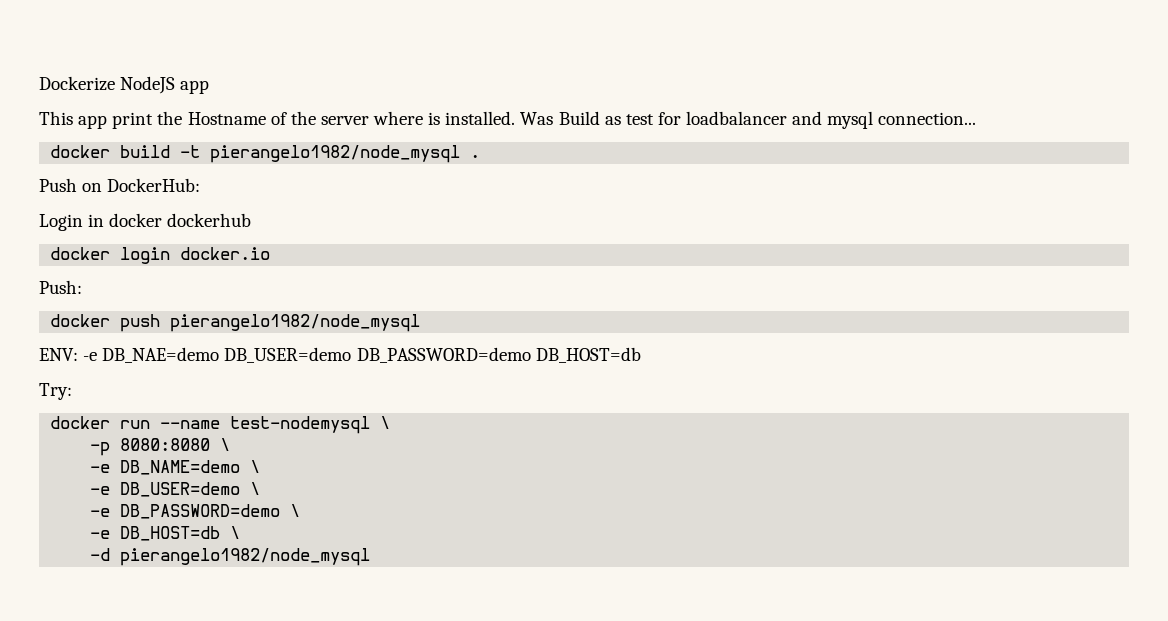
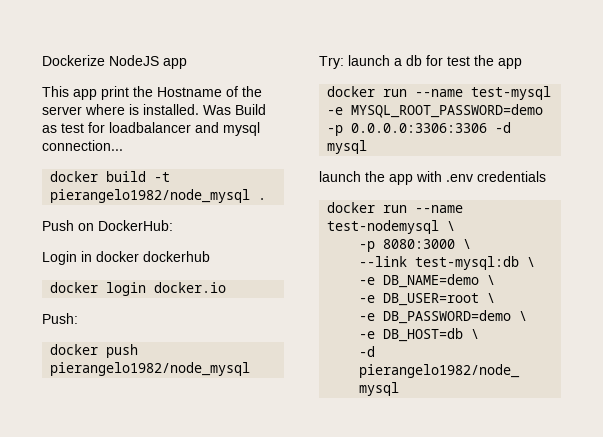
- ENV: -e DB_NAE=demo DB_USER=demo DB_PASSWORD=demo DB_HOST=db
- Try:
+ Try: launch a db for test the app
+ docker run --name test-mysql -e MYSQL_ROOT_PASSWORD=demo -p 0.0.0.0:3306:3306 -d mysql
+ launch the app with .env credentials
- -p 8080:8080 \
+ -p 8080:3000 \
+ --link test-mysql:db \
- -e DB_USER=demo \
+ -e DB_USER=root \

